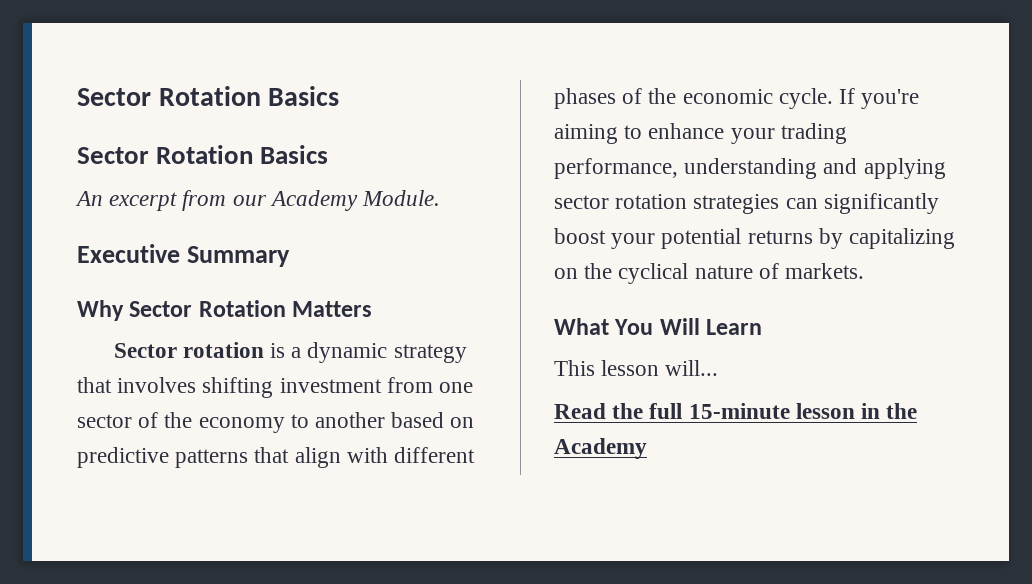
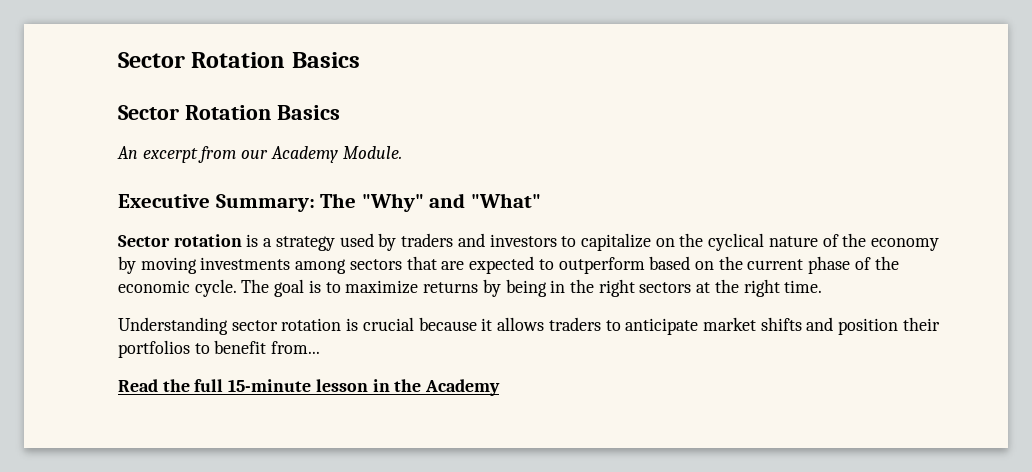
- Executive Summary
- Why Sector Rotation Matters
+ Executive Summary: The "Why" and "What"
- Sector rotation is a dynamic strategy that involves shifting investment from one sector of the economy to another based on predictive patterns that align with different phases of the economic cycle. If you're aiming to enhance your trading performance, understanding and applying sector rotation strategies can significantly boost your potential returns by capitalizing on the cyclical nature of markets.
- What You Will Learn
- This lesson will...
+ Sector rotation is a strategy used by traders and investors to capitalize on the cyclical nature of the economy by moving investments among sectors that are expected to outperform based on the current phase of the economic cycle. The goal is to maximize returns by being in the right sectors at the right time.
+ Understanding sector rotation is crucial because it allows traders to anticipate market shifts and position their portfolios to benefit from...

